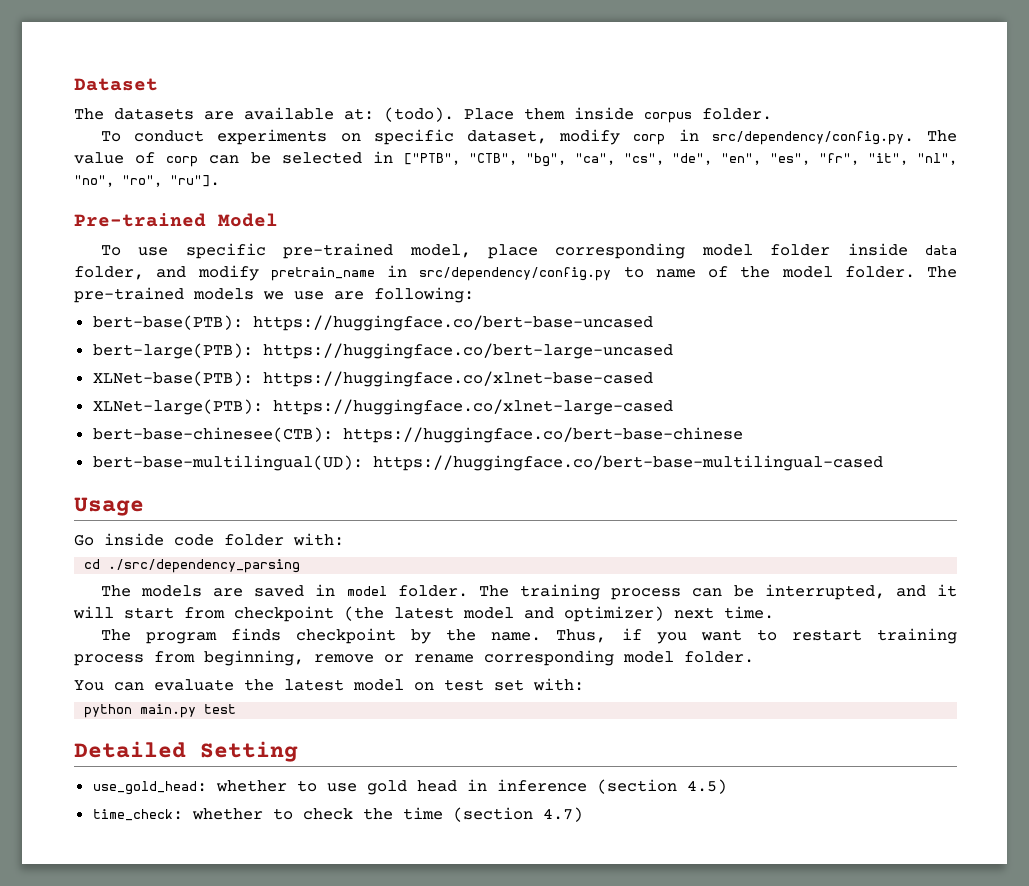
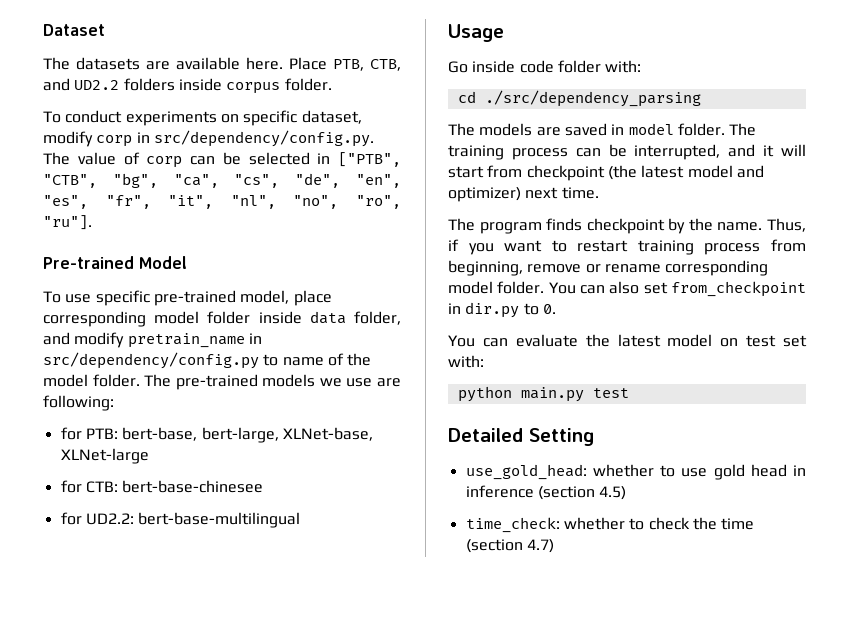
- The datasets are available at: (todo). Place them inside corpus folder.
+ The datasets are available here. Place PTB, CTB, and UD2.2 folders inside corpus folder.
- bert-base(PTB): https://huggingface.co/bert-base-uncased
- bert-large(PTB): https://huggingface.co/bert-large-uncased
- XLNet-base(PTB): https://huggingface.co/xlnet-base-cased
- XLNet-large(PTB): https://huggingface.co/xlnet-large-cased
- bert-base-chinesee(CTB): https://huggingface.co/bert-base-chinese
- bert-base-multilingual(UD): https://huggingface.co/bert-base-multilingual-cased
+ for PTB: bert-base, bert-large, XLNet-base, XLNet-large
+ for CTB: bert-base-chinesee
+ for UD2.2: bert-base-multilingual
+ You can also set from_checkpoint in dir.py to 0.

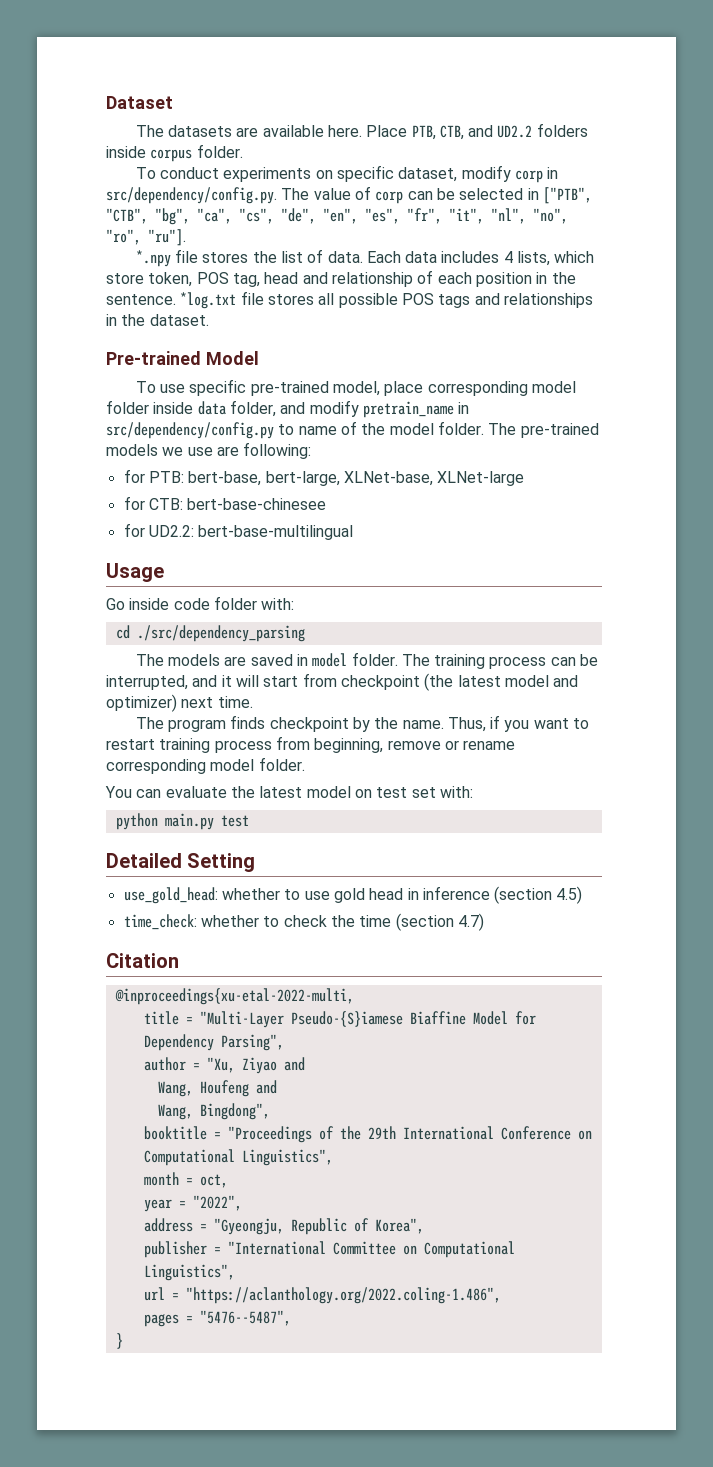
+ *.npy file stores the list of data. Each data includes 4 lists, which store token, POS tag, head and relationship of each position in the sentence. *log.txt file stores all possible POS tags and relationships in the dataset.
- You can also set from_checkpoint in dir.py to 0.
+ Citation
+ @inproceedings{xu-etal-2022-multi,
+ title = "Multi-Layer Pseudo-{S}iamese Biaffine Model for Dependency Parsing",
+ author = "Xu, Ziyao and
+ Wang, Houfeng and
+ Wang, Bingdong",
+ booktitle = "Proceedings of the 29th International Conference on Computational Linguistics",
+ month = oct,
+ year = "2022",
+ address = "Gyeongju, Republic of Korea",
+ publisher = "International Committee on Computational Linguistics",
+ url = "https://aclanthology.org/2022.coling-1.486",
+ pages = "5476--5487",
+ }

